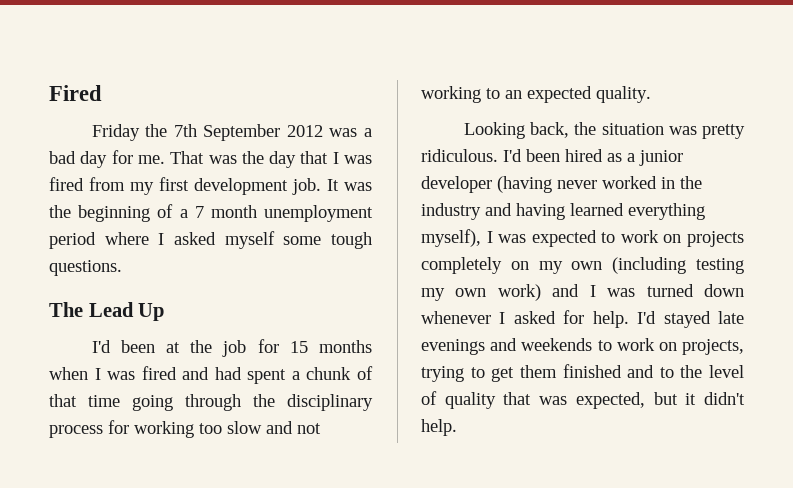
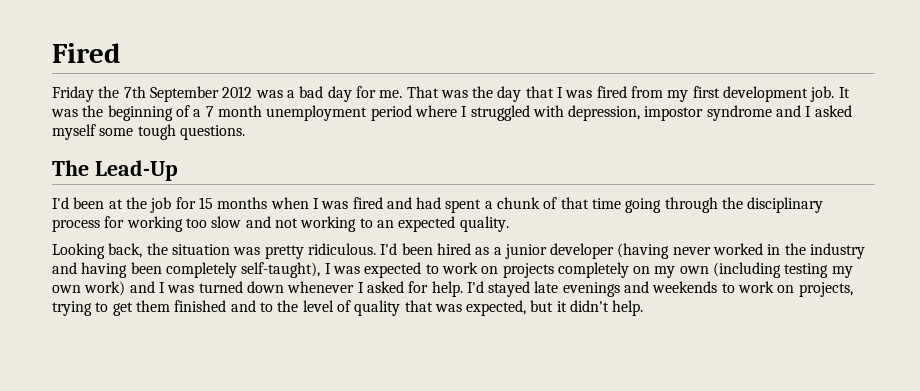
- It was the beginning of a 7 month unemployment period where I asked myself some tough questions.
+ It was the beginning of a 7 month unemployment period where I struggled with depression, impostor syndrome and I asked myself some tough questions.
- The Lead Up
+ The Lead-Up
- I'd been hired as a junior developer (having never worked in the industry and having learned everything myself), I was expected to work on projects completely on my own (including testing my own work) and I was turned down whenever I asked for help.
+ I'd been hired as a junior developer (having never worked in the industry and having been completely self-taught), I was expected to work on projects completely on my own (including testing my own work) and I was turned down whenever I asked for help.

